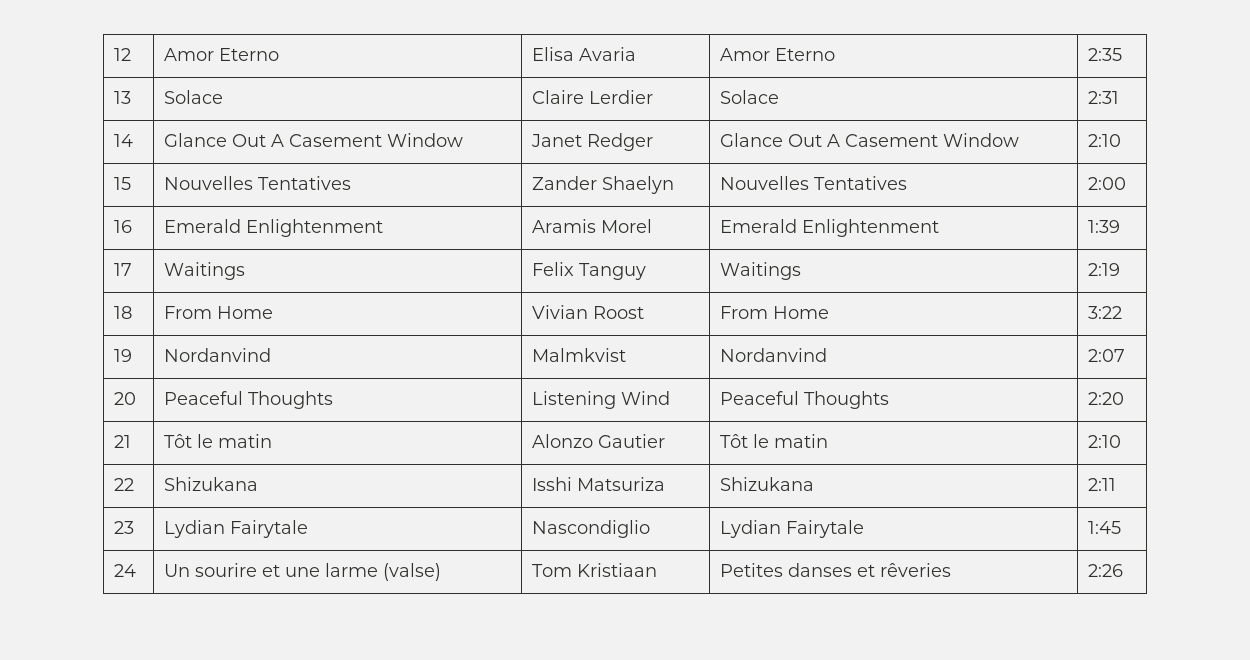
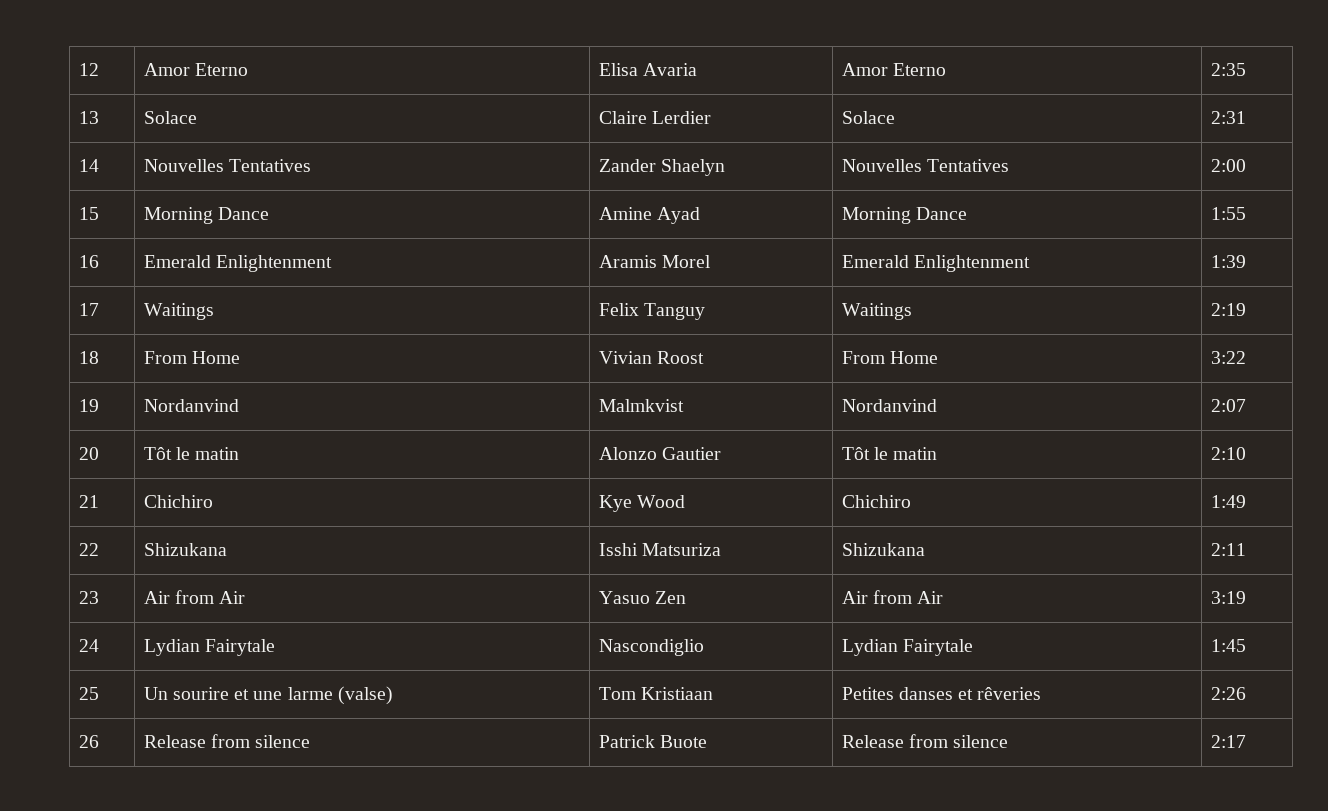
- 14 | Glance Out A Casement Window | Janet Redger | Glance Out A Casement Window | 2:10
- 15 | Nouvelles Tentatives | Zander Shaelyn | Nouvelles Tentatives | 2:00
+ 14 | Nouvelles Tentatives | Zander Shaelyn | Nouvelles Tentatives | 2:00
+ 15 | Morning Dance | Amine Ayad | Morning Dance | 1:55
- 20 | Peaceful Thoughts | Listening Wind | Peaceful Thoughts | 2:20
- 21 | Tôt le matin | Alonzo Gautier | Tôt le matin | 2:10
+ 20 | Tôt le matin | Alonzo Gautier | Tôt le matin | 2:10
+ 21 | Chichiro | Kye Wood | Chichiro | 1:49
- 23 | Lydian Fairytale | Nascondiglio | Lydian Fairytale | 1:45
+ 23 | Air from Air | Yasuo Zen | Air from Air | 3:19
+ 24 | Lydian Fairytale | Nascondiglio | Lydian Fairytale | 1:45
- 24 | Un sourire et une larme (valse) | Tom Kristiaan | Petites danses et rêveries | 2:26
+ 25 | Un sourire et une larme (valse) | Tom Kristiaan | Petites danses et rêveries | 2:26
+ 26 | Release from silence | Patrick Buote | Release from silence | 2:17

